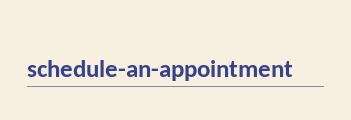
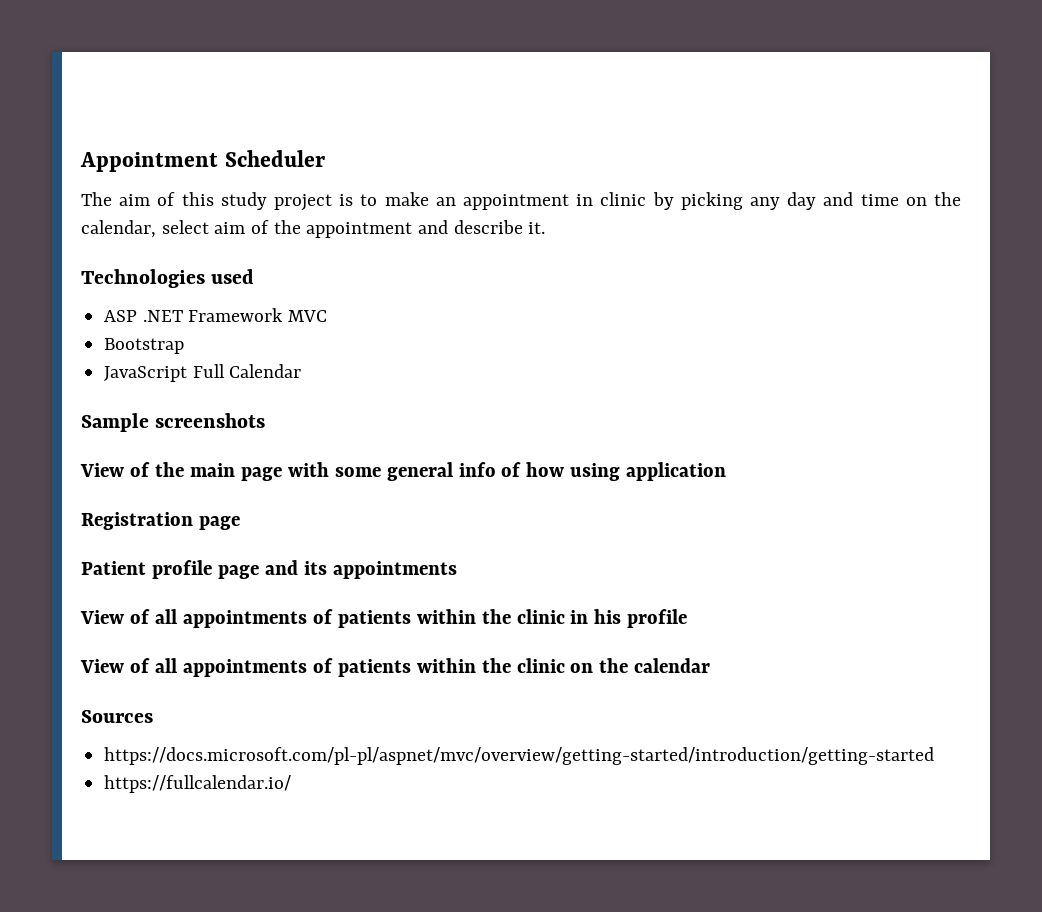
- schedule-an-appointment
+ Appointment Scheduler
+ The aim of this study project is to make an appointment in clinic by picking any day and time on the calendar, select aim of the appointment and describe it.
+ Technologies used
+ ASP .NET Framework MVC
+ Bootstrap
+ JavaScript Full Calendar
+ Sample screenshots
+ View of the main page with some general info of how using application
+ Registration page
+ Patient profile page and its appointments
+ View of all appointments of patients within the clinic in his profile
+ View of all appointments of patients within the clinic on the calendar
+ Sources
+ https://docs.microsoft.com/pl-pl/aspnet/mvc/overview/getting-started/introduction/getting-started
+ https://fullcalendar.io/

